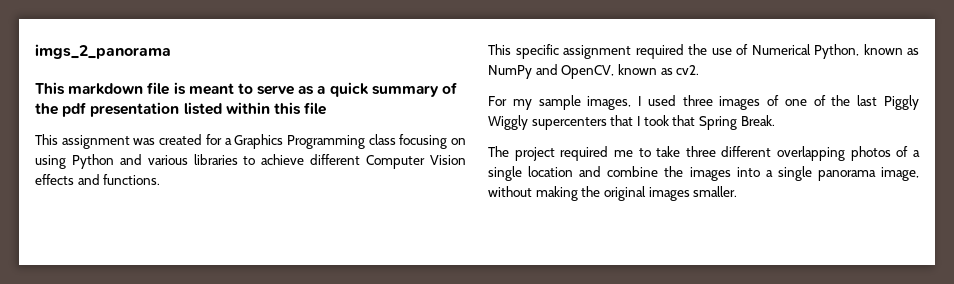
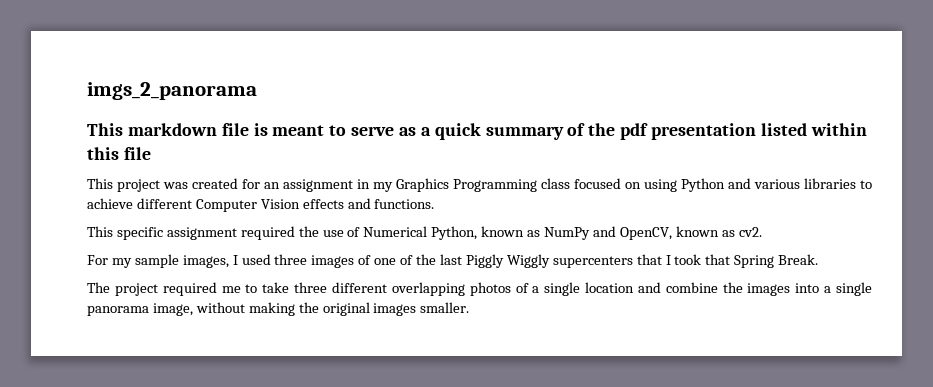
- This assignment was created for a Graphics Programming class focusing on using Python and various libraries to achieve different Computer Vision effects and functions.
+ This project was created for an assignment in my Graphics Programming class focused on using Python and various libraries to achieve different Computer Vision effects and functions.

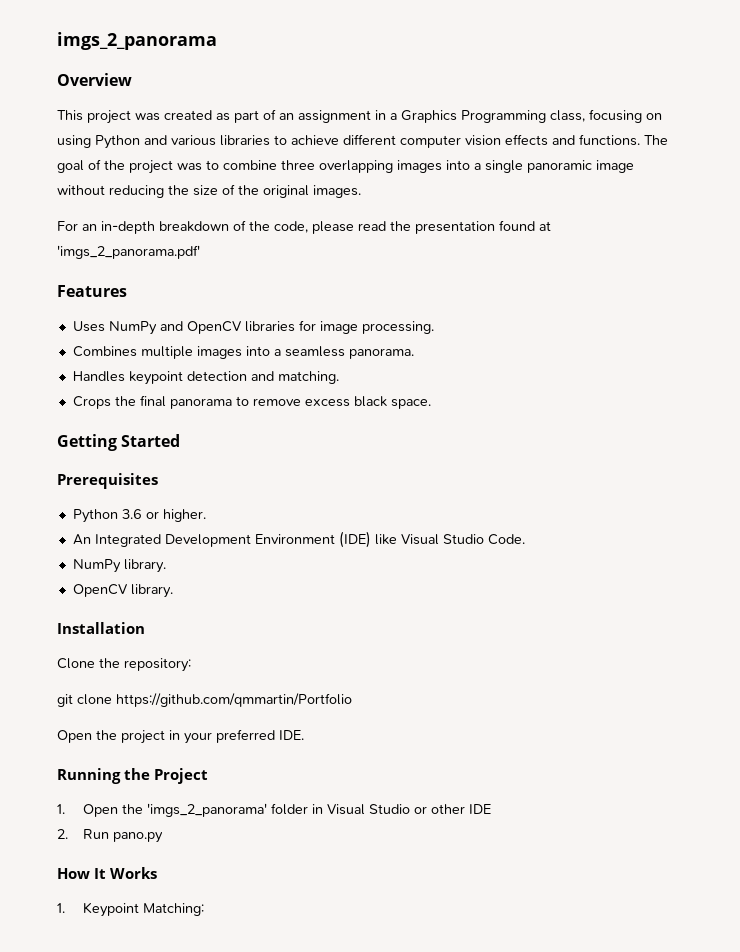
- This markdown file is meant to serve as a quick summary of the pdf presentation listed within this file
+ Overview
- This project was created for an assignment in my Graphics Programming class focused on using Python and various libraries to achieve different Computer Vision effects and functions.
- This specific assignment required the use of Numerical Python, known as NumPy and OpenCV, known as cv2.
- For my sample images, I used three images of one of the last Piggly Wiggly supercenters that I took that Spring Break.
- The project required me to take three different overlapping photos of a single location and combine the images into a single panorama image, without making the original images smaller.
+ This project was created as part of an assignment in a Graphics Programming class, focusing on using Python and various libraries to achieve different computer vision effects and functions. The goal of the project was to combine three overlapping images into a single panoramic image without reducing the size of the original images.
+ For an in-depth breakdown of the code, please read the presentation found at 'imgs_2_panorama.pdf'
+ Features
+ Uses NumPy and OpenCV libraries for image processing.
+ Combines multiple images into a seamless panorama.
+ Handles keypoint detection and matching.
+ Crops the final panorama to remove excess black space.
+ Getting Started
+ Prerequisites
+ Python 3.6 or higher.
+ An Integrated Development Environment (IDE) like Visual Studio Code.
+ NumPy library.
+ OpenCV library.
+ Installation
+ Clone the repository:
+ git clone https://github.com/qmmartin/Portfolio
+ Open the project in your preferred IDE.
+ Running the Project
+ 1. Open the 'imgs_2_panorama' folder in Visual Studio or other IDE
+ 2. Run pano.py
+ How It Works
+ 1. Keypoint Matching:

